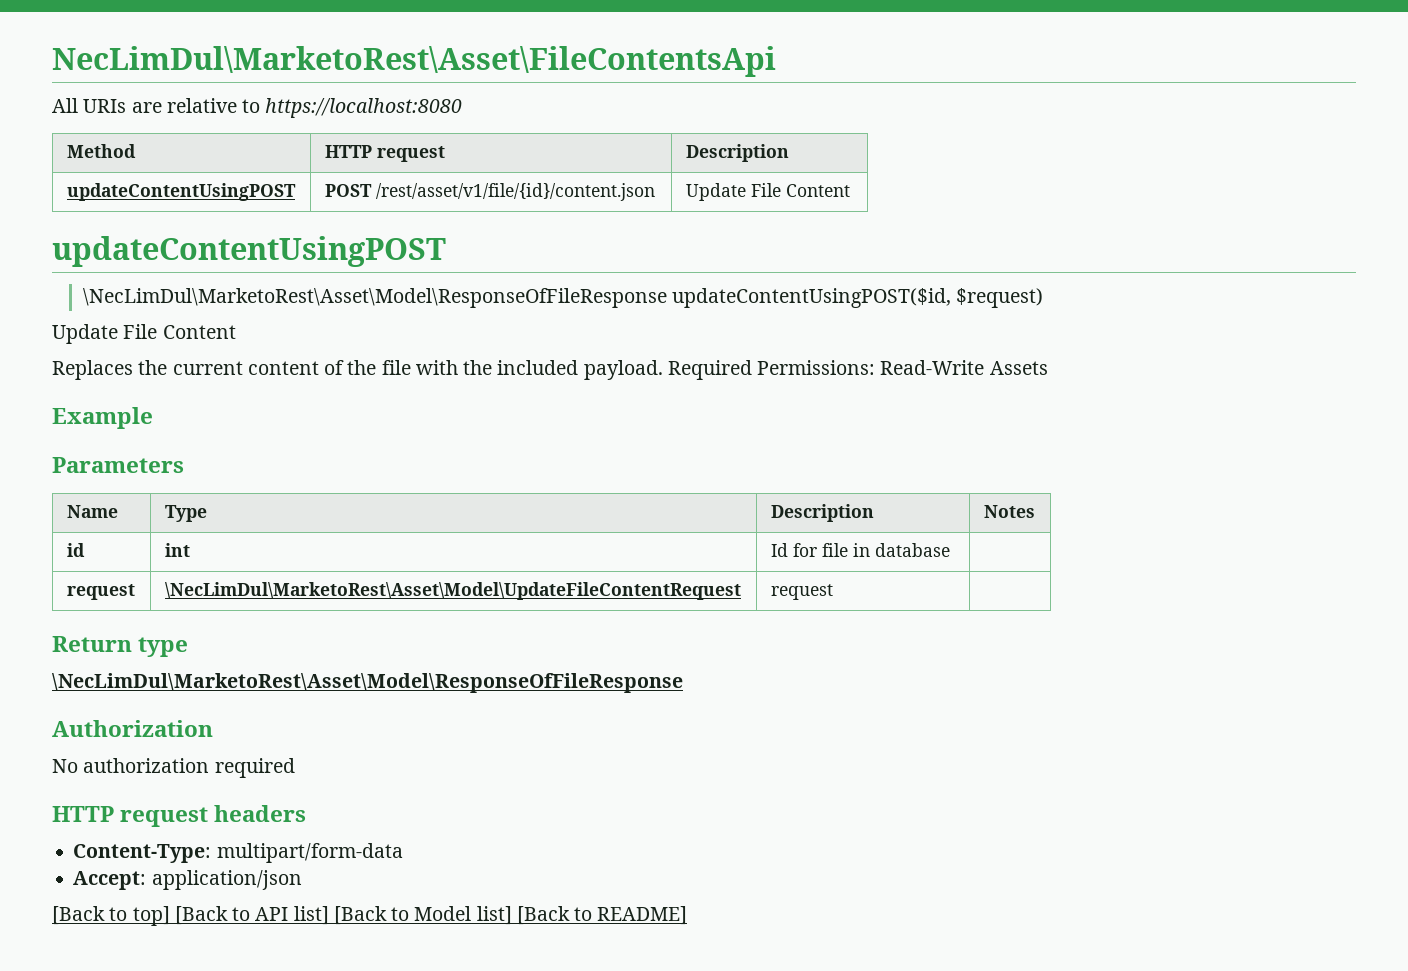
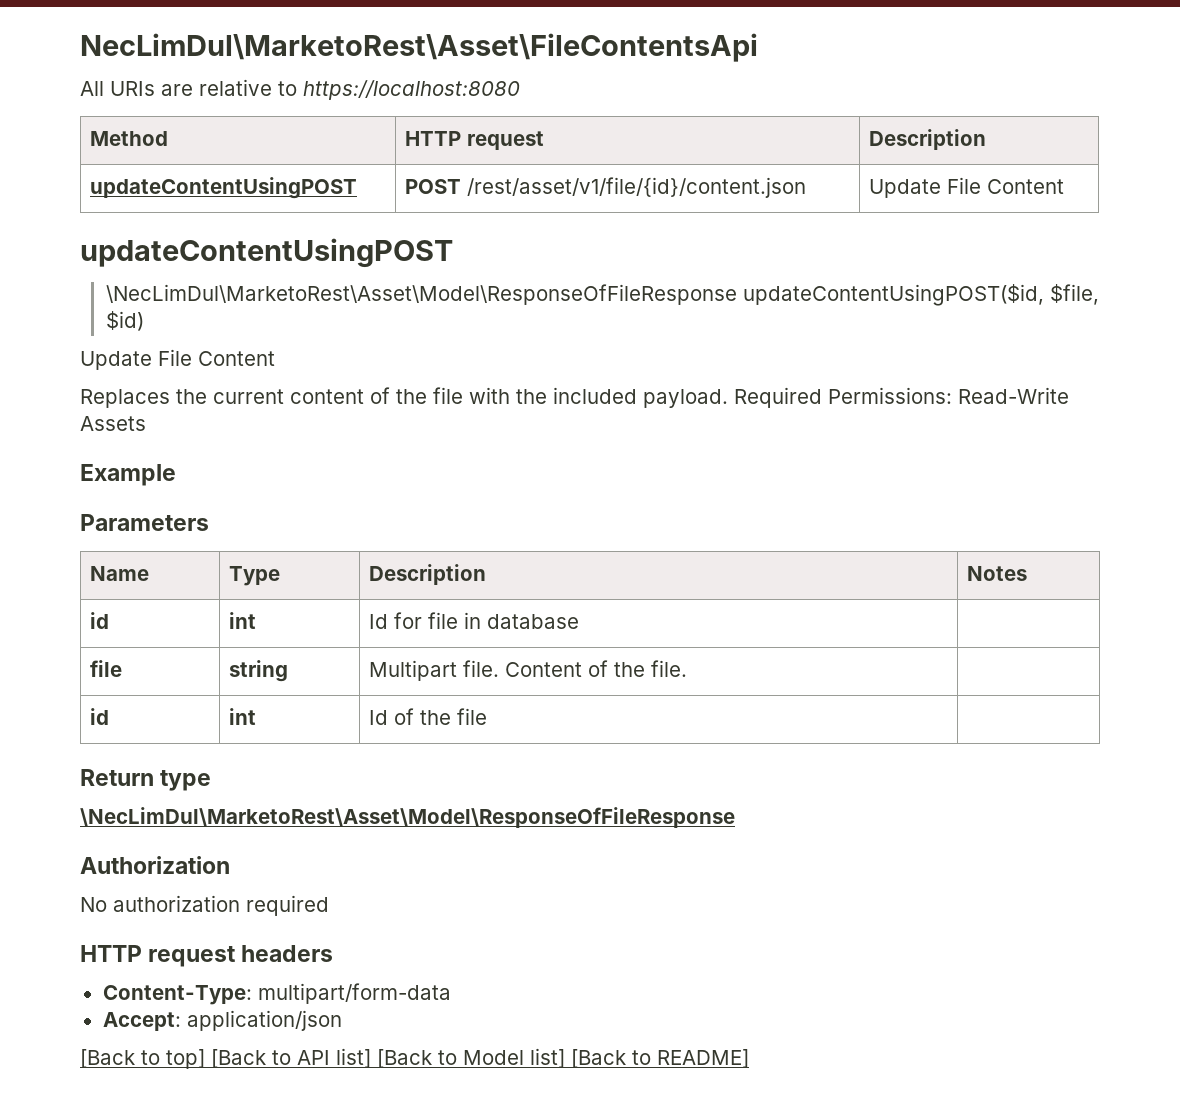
- \NecLimDul\MarketoRest\Asset\Model\ResponseOfFileResponse updateContentUsingPOST($id, $request)
+ \NecLimDul\MarketoRest\Asset\Model\ResponseOfFileResponse updateContentUsingPOST($id, $file, $id)
- request | \NecLimDul\MarketoRest\Asset\Model\UpdateFileContentRequest | request |
+ file | string | Multipart file. Content of the file. |
+ id | int | Id of the file |

